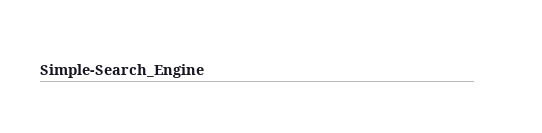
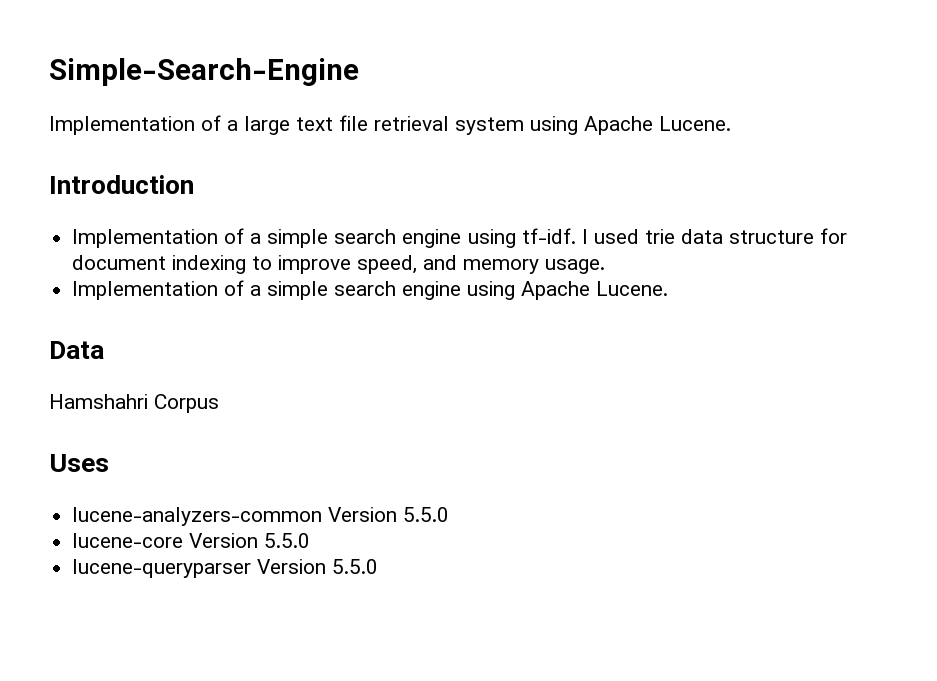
- Simple-Search_Engine
+ Simple-Search-Engine
+ Implementation of a large text file retrieval system using Apache Lucene.
+ Introduction
+ Implementation of a simple search engine using tf-idf. I used trie data structure for document indexing to improve speed, and memory usage.
+ Implementation of a simple search engine using Apache Lucene.
+ Data
+ Hamshahri Corpus
+ Uses
+ lucene-analyzers-common Version 5.5.0
+ lucene-core Version 5.5.0
+ lucene-queryparser Version 5.5.0

